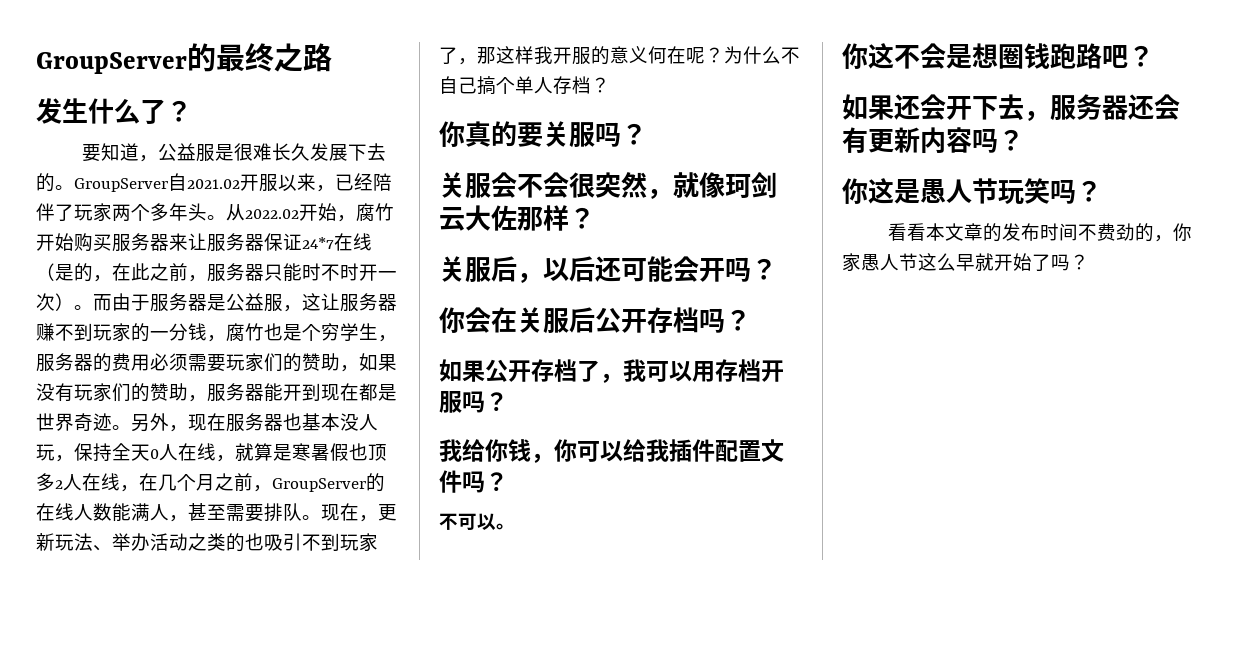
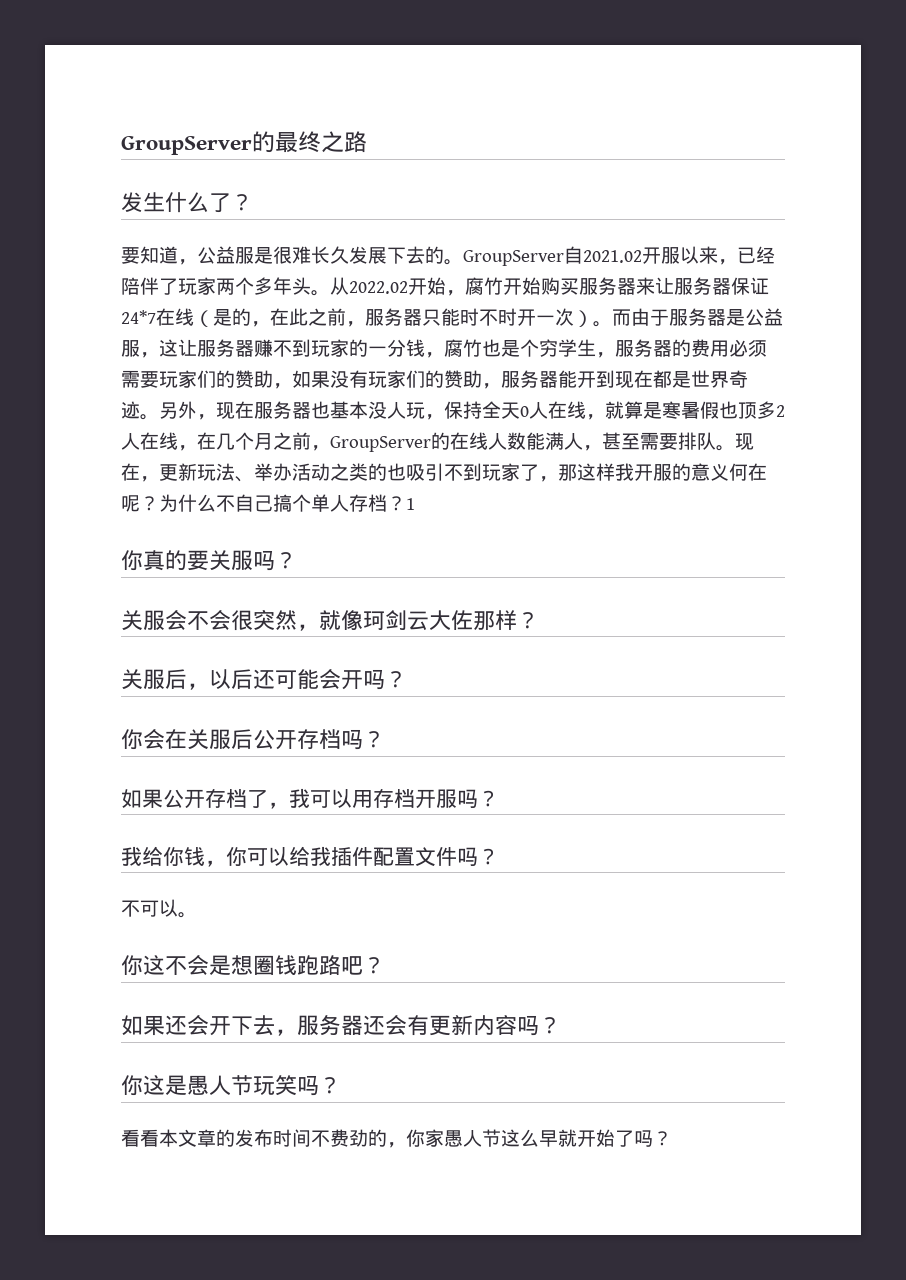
+ 1

